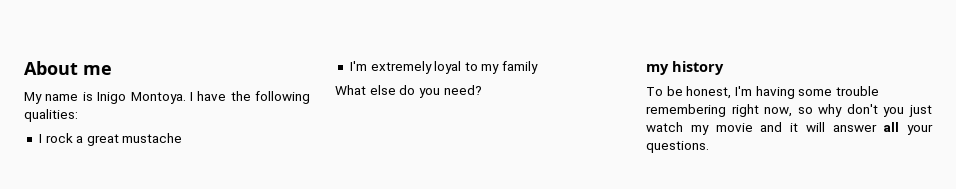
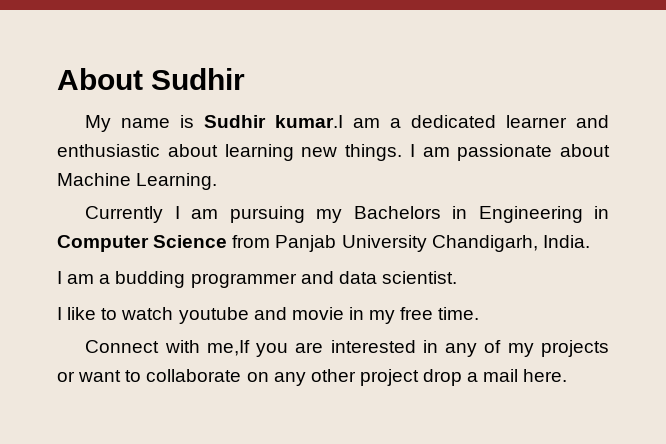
- About me
+ About Sudhir
- My name is Inigo Montoya. I have the following qualities:
- I rock a great mustache
- I'm extremely loyal to my family
- What else do you need?
- my history
- To be honest, I'm having some trouble remembering right now, so why don't you just watch my movie and it will answer all your questions.
+ My name is Sudhir kumar.I am a dedicated learner and enthusiastic about learning new things. I am passionate about Machine Learning.
+ Currently I am pursuing my Bachelors in Engineering in Computer Science from Panjab University Chandigarh, India.
+ I am a budding programmer and data scientist.
+ I like to watch youtube and movie in my free time.
+ Connect with me,If you are interested in any of my projects or want to collaborate on any other project drop a mail here.

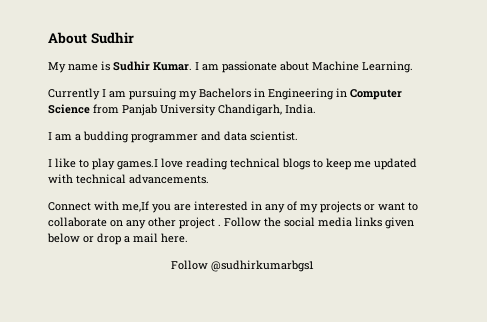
- My name is Sudhir kumar.I am a dedicated learner and enthusiastic about learning new things.
+ My name is Sudhir Kumar.
- I like to watch youtube and movie in my free time.
+ I like to play games.I love reading technical blogs to keep me updated with technical advancements.
- Connect with me,If you are interested in any of my projects or want to collaborate on any other project drop a mail here.
+ Connect with me,If you are interested in any of my projects or want to collaborate on any other project . Follow the social media links given below or drop a mail here.
+ Follow @sudhirkumarbgs1

